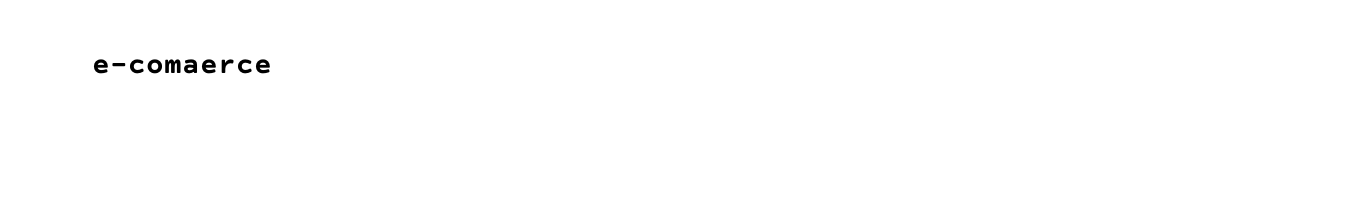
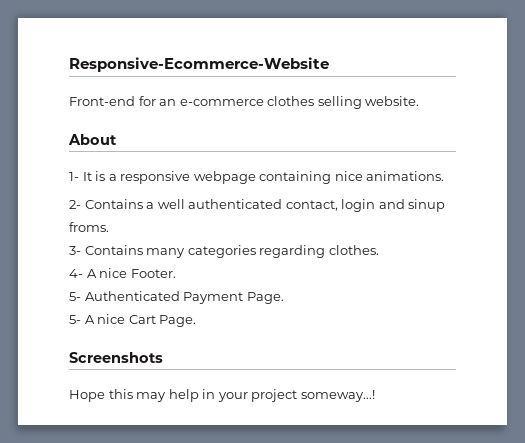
- e-comaerce
+ Responsive-Ecommerce-Website
+ Front-end for an e-commerce clothes selling website.
+ About
+ 1- It is a responsive webpage containing nice animations.
+ 2- Contains a well authenticated contact, login and sinup froms.
+ 3- Contains many categories regarding clothes.
+ 4- A nice Footer.
+ 5- Authenticated Payment Page.
+ 5- A nice Cart Page.
+ Screenshots
+ Hope this may help in your project someway...!

